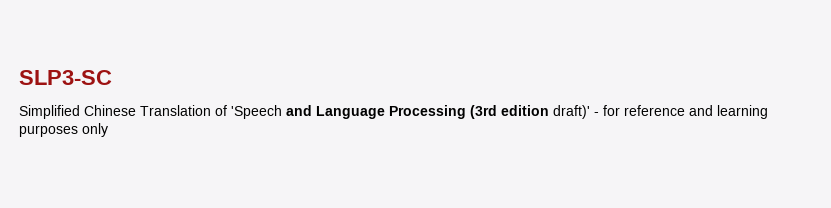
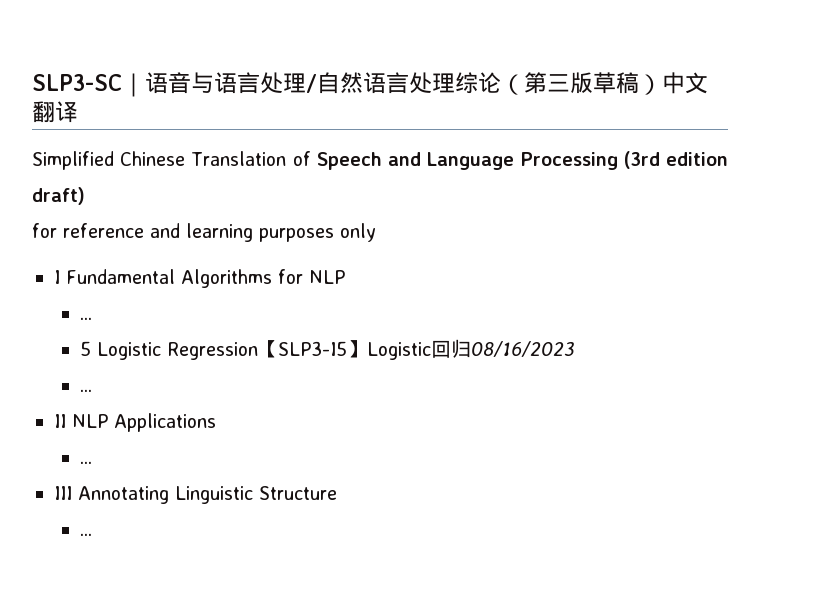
- SLP3-SC
+ SLP3-SC｜语音与语言处理/自然语言处理综论（第三版草稿）中文翻译
- Simplified Chinese Translation of 'Speech and Language Processing (3rd edition draft)' - for reference and learning purposes only
+ Simplified Chinese Translation of Speech and Language Processing (3rd edition draft)
+ for reference and learning purposes only
+ I Fundamental Algorithms for NLP
+ ...
+ 5 Logistic Regression【SLP3-I5】Logistic回归08/16/2023
+ ...
+ II NLP Applications
+ ...
+ III Annotating Linguistic Structure
+ ...

